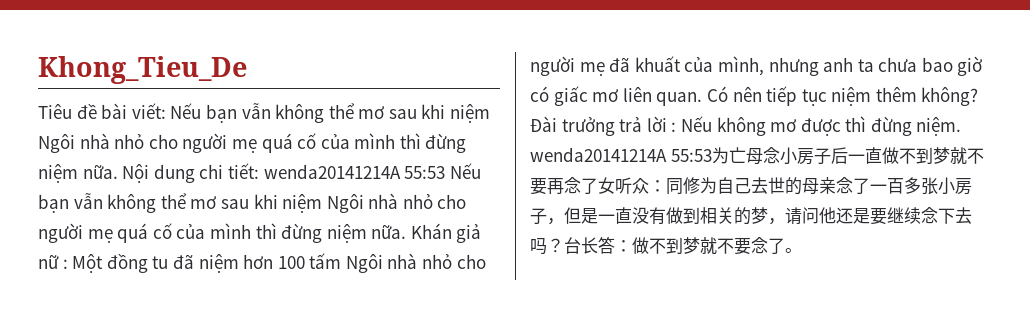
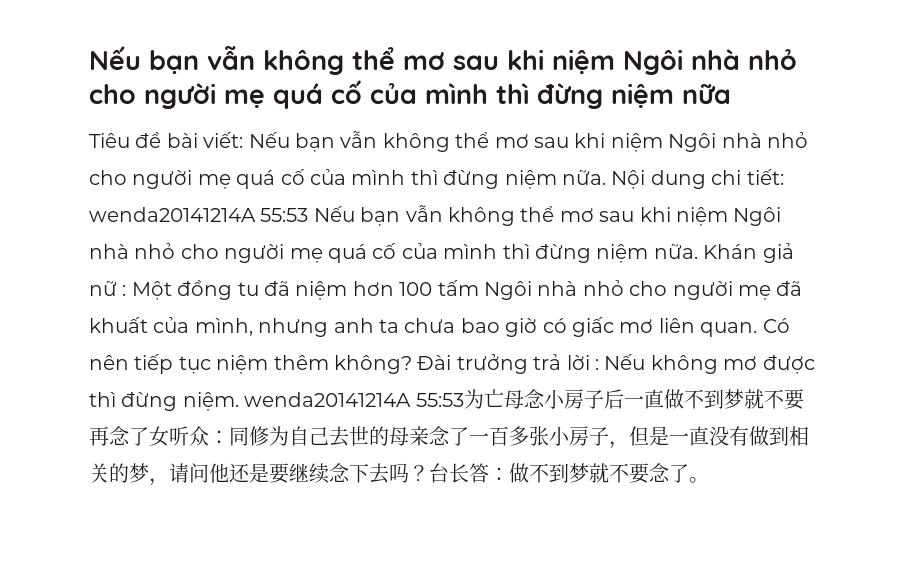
- Khong_Tieu_De
+ Nếu bạn vẫn không thể mơ sau khi niệm Ngôi nhà nhỏ cho người mẹ quá cố của mình thì đừng niệm nữa

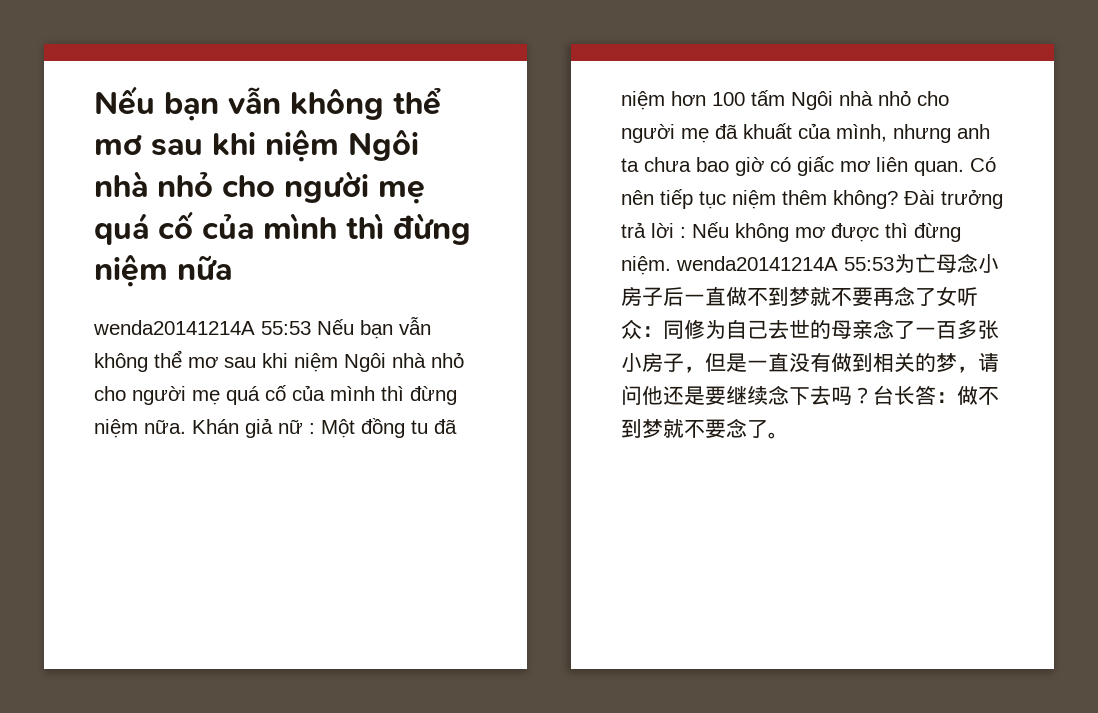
- Tiêu đề bài viết: Nếu bạn vẫn không thể mơ sau khi niệm Ngôi nhà nhỏ cho người mẹ quá cố của mình thì đừng niệm nữa. Nội dung chi tiết: wenda20141214A 55:53 Nếu bạn vẫn không thể mơ sau khi niệm Ngôi nhà nhỏ cho người mẹ quá cố của mình thì đừng niệm nữa.
+ wenda20141214A 55:53 Nếu bạn vẫn không thể mơ sau khi niệm Ngôi nhà nhỏ cho người mẹ quá cố của mình thì đừng niệm nữa.

